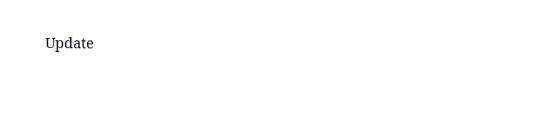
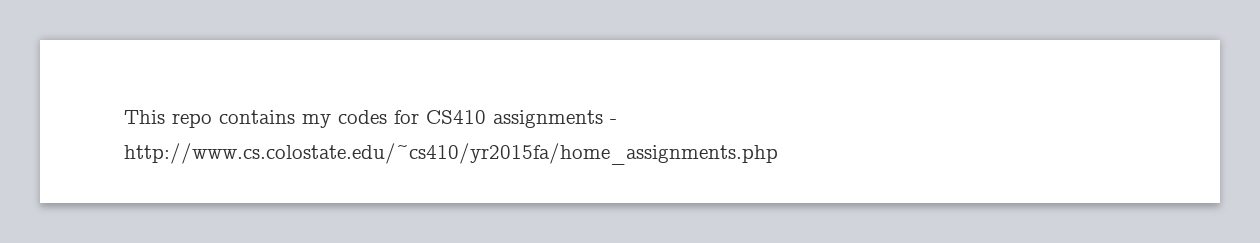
- Update
+ This repo contains my codes for CS410 assignments - http://www.cs.colostate.edu/~cs410/yr2015fa/home_assignments.php

